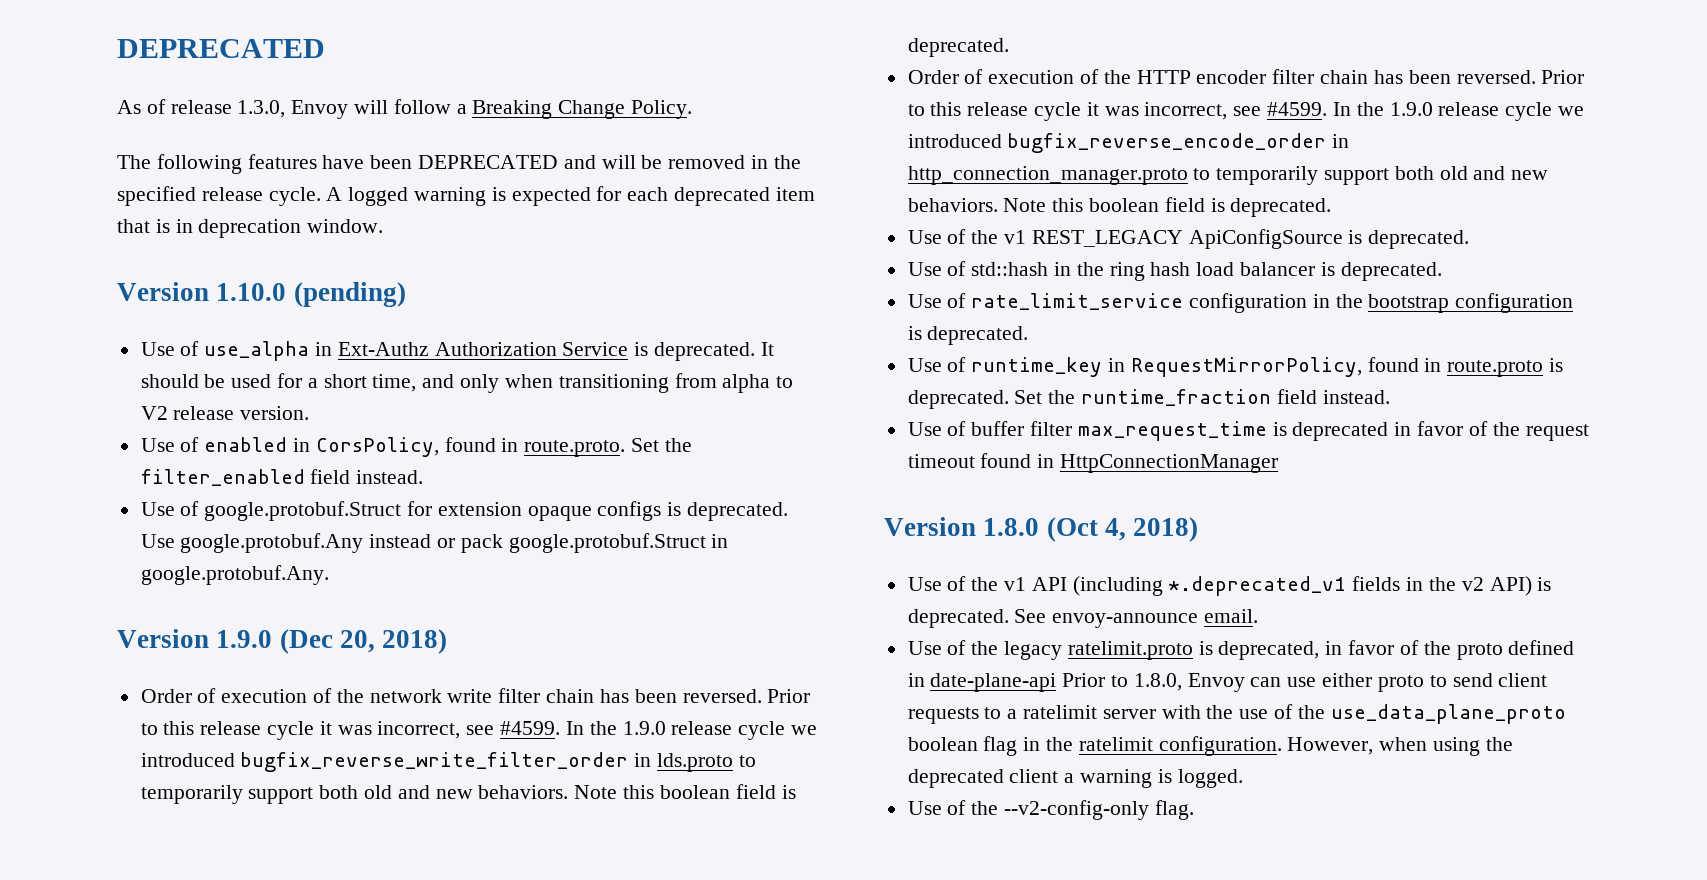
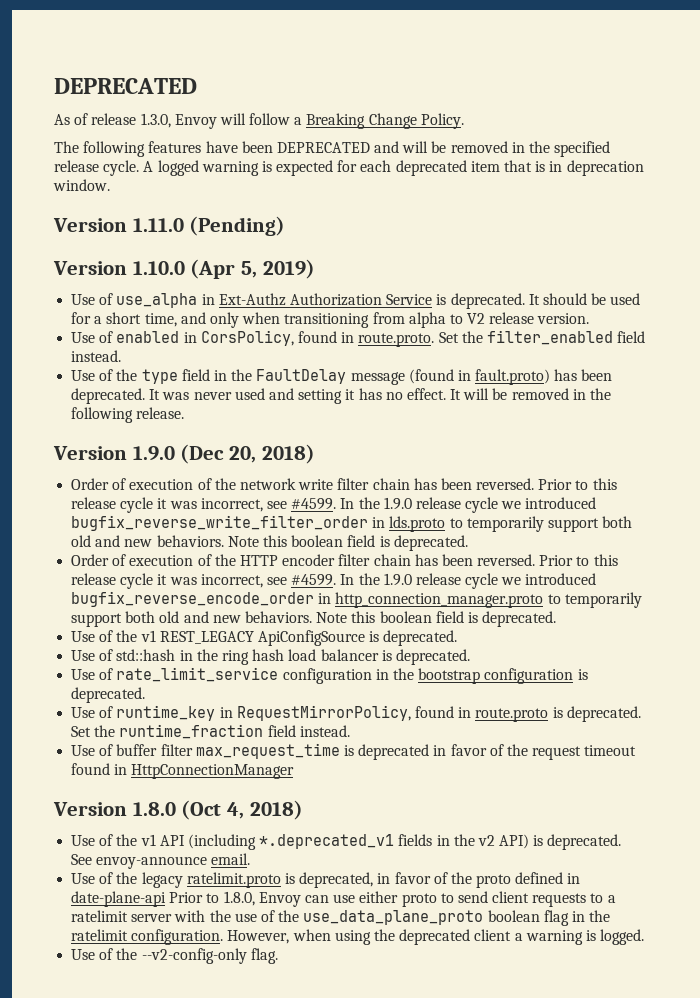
+ Version 1.11.0 (Pending)
- Version 1.10.0 (pending)
+ Version 1.10.0 (Apr 5, 2019)
- Use of google.protobuf.Struct for extension opaque configs is deprecated. Use google.protobuf.Any instead or pack google.protobuf.Struct in google.protobuf.Any.
+ Use of the type field in the FaultDelay message (found in fault.proto) has been deprecated. It was never used and setting it has no effect. It will be removed in the following release.

